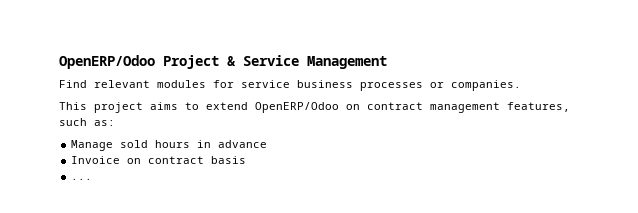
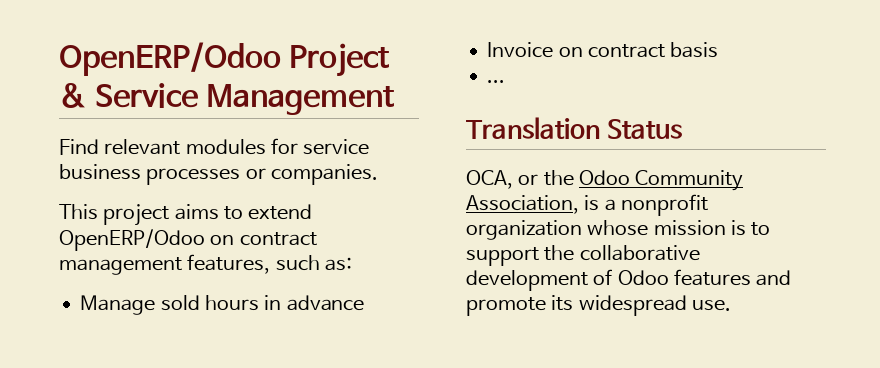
+ Translation Status
+ OCA, or the Odoo Community Association, is a nonprofit organization whose mission is to support the collaborative development of Odoo features and promote its widespread use.

